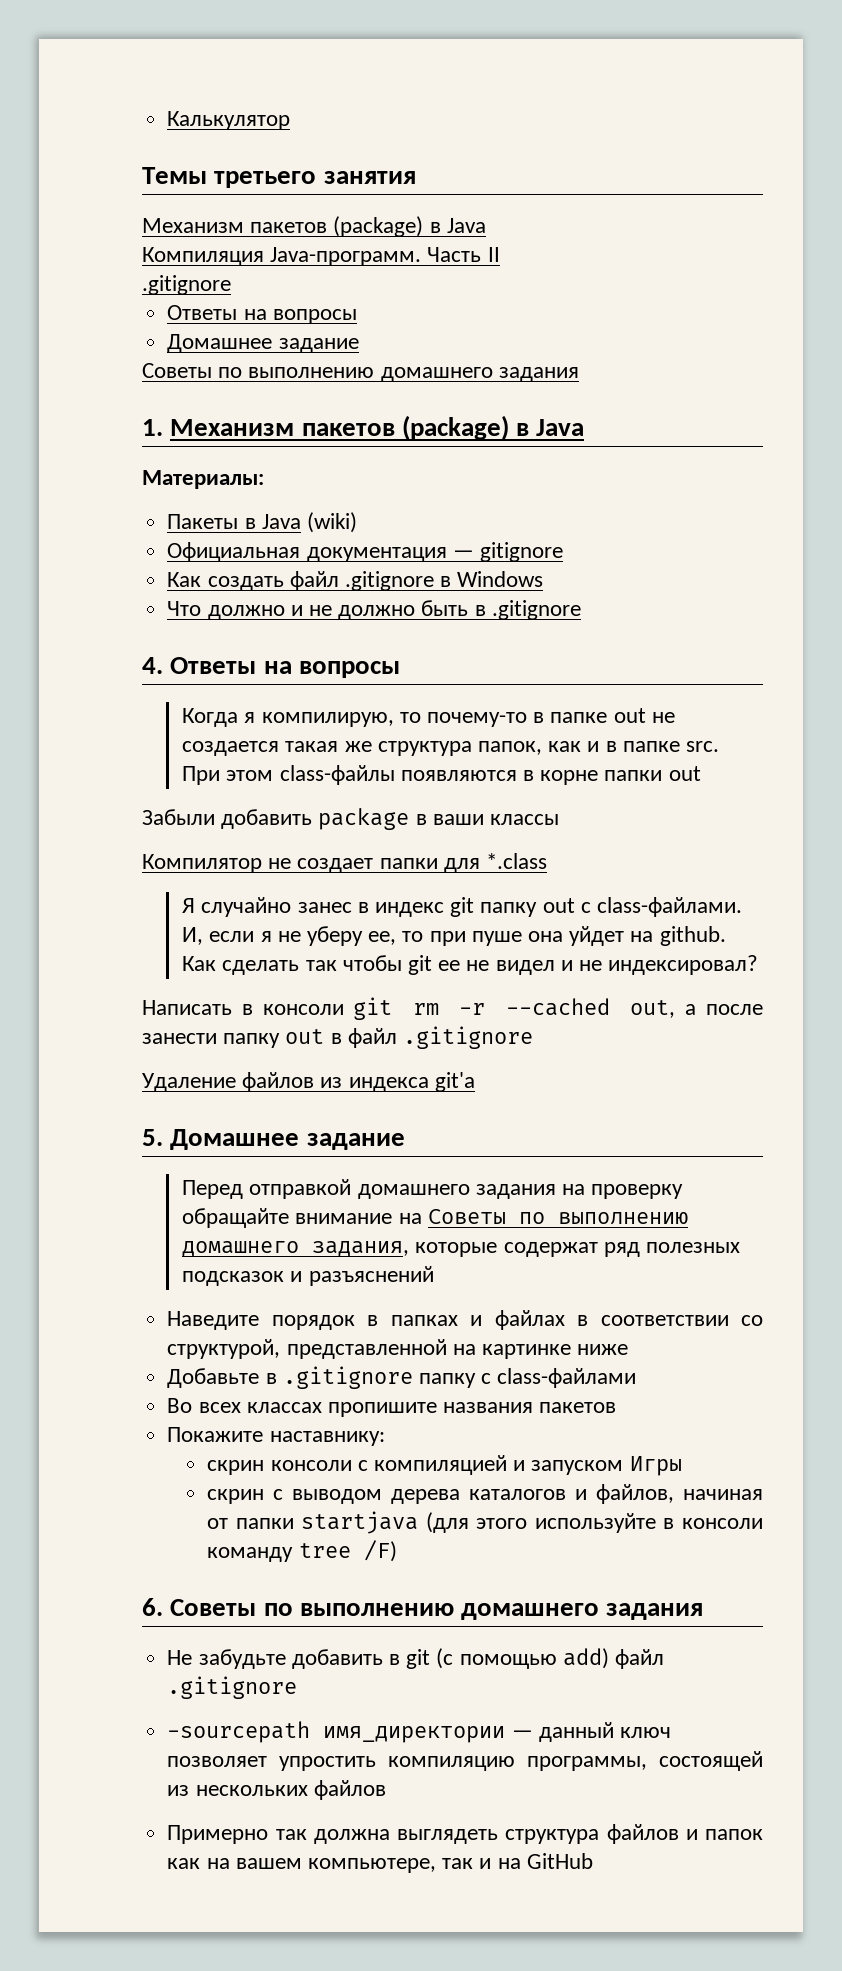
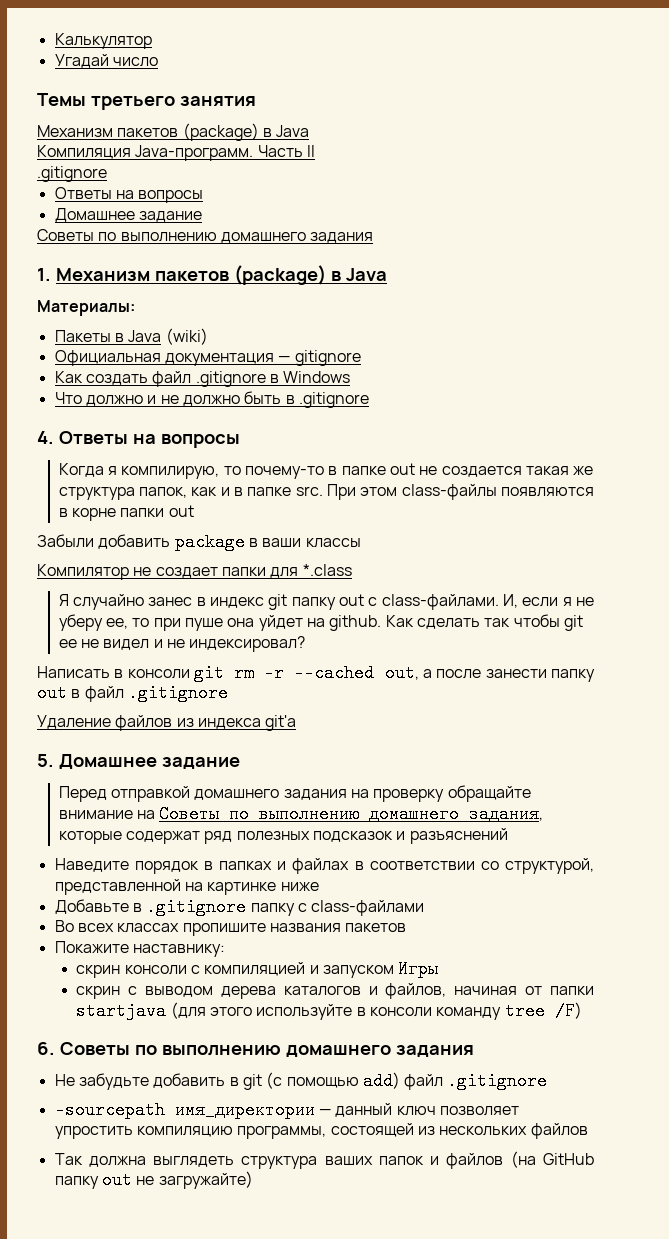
+ Угадай число
- Примерно так должна выглядеть структура файлов и папок как на вашем компьютере, так и на GitHub
+ Так должна выглядеть структура ваших папок и файлов (на GitHub папку out не загружайте)

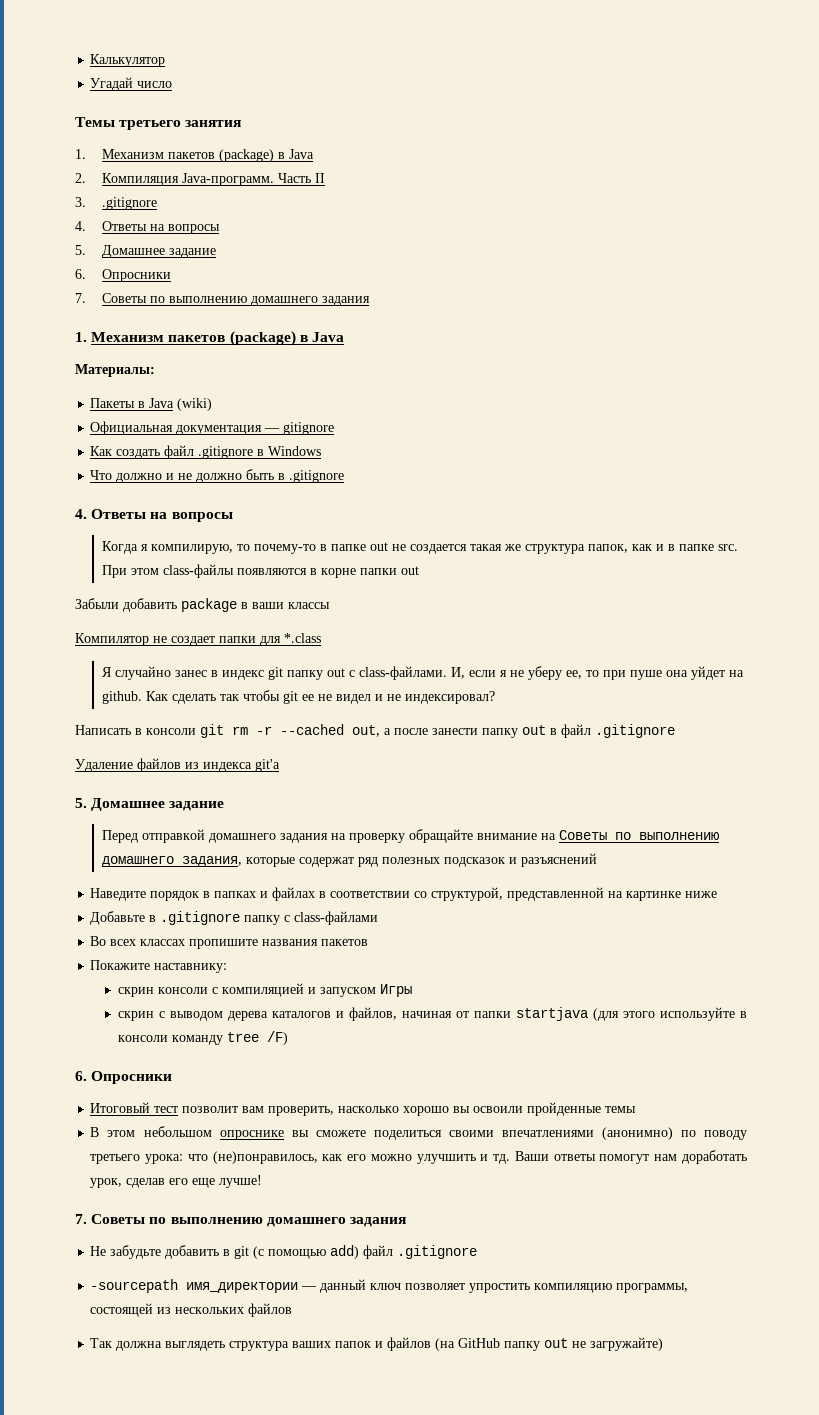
  Темы третьего занятия
- Механизм пакетов (package) в Java
- Компиляция Java-программ.
+ 1. Механизм пакетов (package) в Java
+ 2. Компиляция Java-программ.
  Часть II
- .gitignore
- Ответы на вопросы
- Домашнее задание
- Советы по выполнению домашнего задания
+ 3. .gitignore
+ 4. Ответы на вопросы
+ 5. Домашнее задание
+ 6. Опросники
+ 7. Советы по выполнению домашнего задания
  скрин с выводом дерева каталогов и файлов, начиная от папки startjava (для этого используйте в консоли команду tree /F)
- 6. Советы по выполнению домашнего задания
+ 6. Опросники
+ Итоговый тест позволит вам проверить, насколько хорошо вы освоили пройденные темы
+ В этом небольшом опроснике вы сможете поделиться своими впечатлениями (анонимно) по поводу третьего урока: что (не)понравилось, как его можно улучшить и тд. Ваши ответы помогут нам доработать урок, сделав его еще лучше!
+ 7. Советы по выполнению домашнего задания

